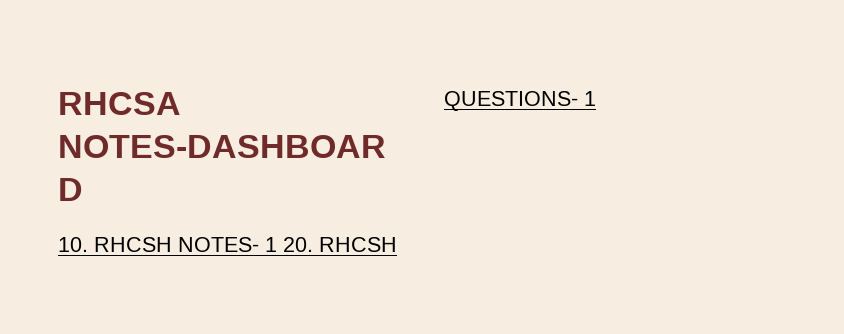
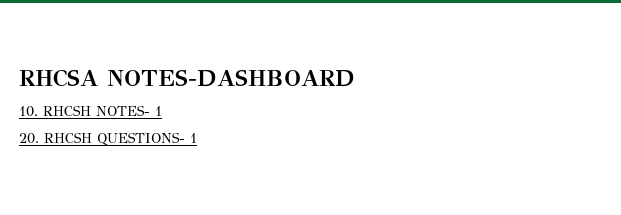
- 10. RHCSH NOTES- 1 20. RHCSH QUESTIONS- 1
+ 10. RHCSH NOTES- 1
+ 20. RHCSH QUESTIONS- 1

